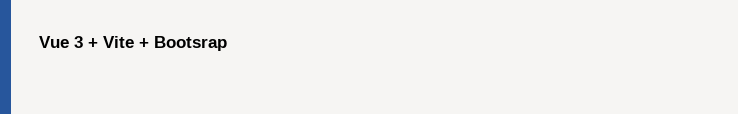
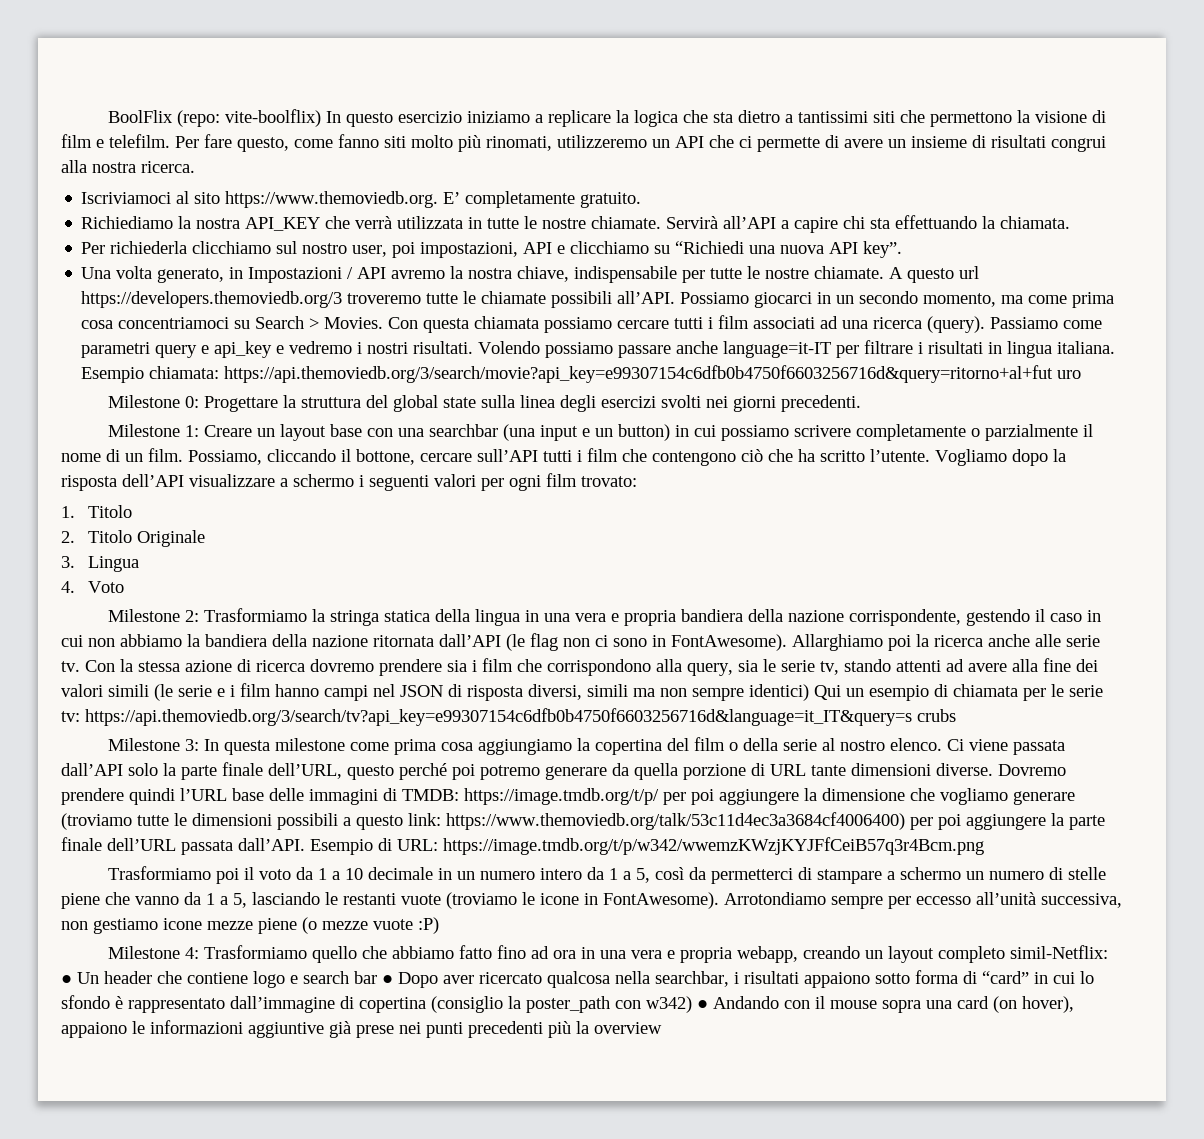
- Vue 3 + Vite + Bootsrap
+ BoolFlix (repo: vite-boolflix) In questo esercizio iniziamo a replicare la logica che sta dietro a tantissimi siti che permettono la visione di film e telefilm. Per fare questo, come fanno siti molto più rinomati, utilizzeremo un API che ci permette di avere un insieme di risultati congrui alla nostra ricerca.
+ Iscriviamoci al sito https://www.themoviedb.org. E’ completamente gratuito.
+ Richiediamo la nostra API_KEY che verrà utilizzata in tutte le nostre chiamate. Servirà all’API a capire chi sta effettuando la chiamata.
+ Per richiederla clicchiamo sul nostro user, poi impostazioni, API e clicchiamo su “Richiedi una nuova API key”.
+ Una volta generato, in Impostazioni / API avremo la nostra chiave, indispensabile per tutte le nostre chiamate. A questo url https://developers.themoviedb.org/3 troveremo tutte le chiamate possibili all’API. Possiamo giocarci in un secondo momento, ma come prima cosa concentriamoci su Search > Movies. Con questa chiamata possiamo cercare tutti i film associati ad una ricerca (query). Passiamo come parametri query e api_key e vedremo i nostri risultati. Volendo possiamo passare anche language=it-IT per filtrare i risultati in lingua italiana. Esempio chiamata: https://api.themoviedb.org/3/search/movie?api_key=e99307154c6dfb0b4750f6603256716d&query=ritorno+al+fut uro
+ Milestone 0: Progettare la struttura del global state sulla linea degli esercizi svolti nei giorni precedenti.
+ Milestone 1: Creare un layout base con una searchbar (una input e un button) in cui possiamo scrivere completamente o parzialmente il nome di un film. Possiamo, cliccando il bottone, cercare sull’API tutti i film che contengono ciò che ha scritto l’utente. Vogliamo dopo la risposta dell’API visualizzare a schermo i seguenti valori per ogni film trovato:
+ 1. Titolo
+ 2. Titolo Originale
+ 3. Lingua
+ 4. Voto
+ Milestone 2: Trasformiamo la stringa statica della lingua in una vera e propria bandiera della nazione corrispondente, gestendo il caso in cui non abbiamo la bandiera della nazione ritornata dall’API (le flag non ci sono in FontAwesome). Allarghiamo poi la ricerca anche alle serie tv. Con la stessa azione di ricerca dovremo prendere sia i film che corrispondono alla query, sia le serie tv, stando attenti ad avere alla fine dei valori simili (le serie e i film hanno campi nel JSON di risposta diversi, simili ma non sempre identici) Qui un esempio di chiamata per le serie tv: https://api.themoviedb.org/3/search/tv?api_key=e99307154c6dfb0b4750f6603256716d&language=it_IT&query=s crubs
+ Milestone 3: In questa milestone come prima cosa aggiungiamo la copertina del film o della serie al nostro elenco. Ci viene passata dall’API solo la parte finale dell’URL, questo perché poi potremo generare da quella porzione di URL tante dimensioni diverse. Dovremo prendere quindi l’URL base delle immagini di TMDB: https://image.tmdb.org/t/p/ per poi aggiungere la dimensione che vogliamo generare (troviamo tutte le dimensioni possibili a questo link: https://www.themoviedb.org/talk/53c11d4ec3a3684cf4006400) per poi aggiungere la parte finale dell’URL passata dall’API. Esempio di URL: https://image.tmdb.org/t/p/w342/wwemzKWzjKYJFfCeiB57q3r4Bcm.png
+ Trasformiamo poi il voto da 1 a 10 decimale in un numero intero da 1 a 5, così da permetterci di stampare a schermo un numero di stelle piene che vanno da 1 a 5, lasciando le restanti vuote (troviamo le icone in FontAwesome). Arrotondiamo sempre per eccesso all’unità successiva, non gestiamo icone mezze piene (o mezze vuote :P)
+ Milestone 4: Trasformiamo quello che abbiamo fatto fino ad ora in una vera e propria webapp, creando un layout completo simil-Netflix: ● Un header che contiene logo e search bar ● Dopo aver ricercato qualcosa nella searchbar, i risultati appaiono sotto forma di “card” in cui lo sfondo è rappresentato dall’immagine di copertina (consiglio la poster_path con w342) ● Andando con il mouse sopra una card (on hover), appaiono le informazioni aggiuntive già prese nei punti precedenti più la overview

